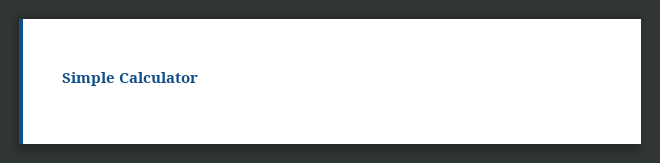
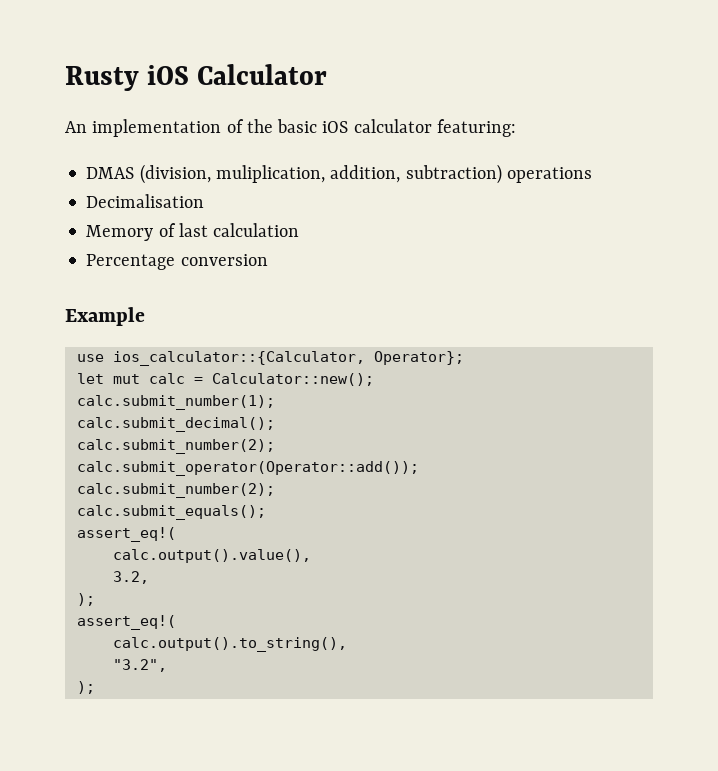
- Simple Calculator
+ Rusty iOS Calculator
+ An implementation of the basic iOS calculator featuring:
+ DMAS (division, muliplication, addition, subtraction) operations
+ Decimalisation
+ Memory of last calculation
+ Percentage conversion
+ Example
+ use ios_calculator::{Calculator, Operator};
+ let mut calc = Calculator::new();
+ calc.submit_number(1);
+ calc.submit_decimal();
+ calc.submit_number(2);
+ calc.submit_operator(Operator::add());
+ calc.submit_number(2);
+ calc.submit_equals();
+ assert_eq!(
+ calc.output().value(),
+ 3.2,
+ );
+ assert_eq!(
+ calc.output().to_string(),
+ "3.2",
+ );

